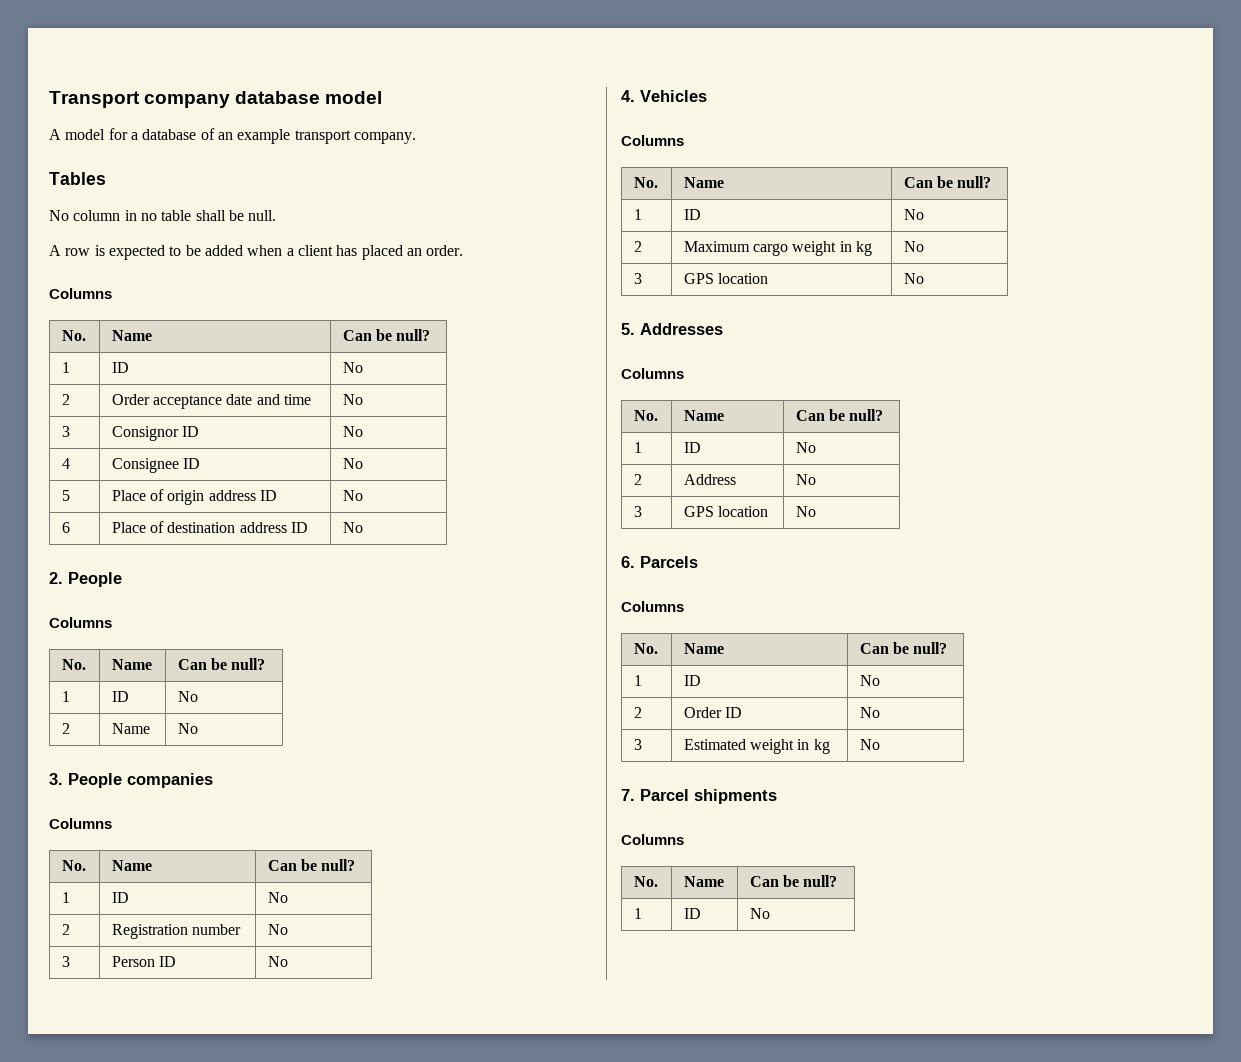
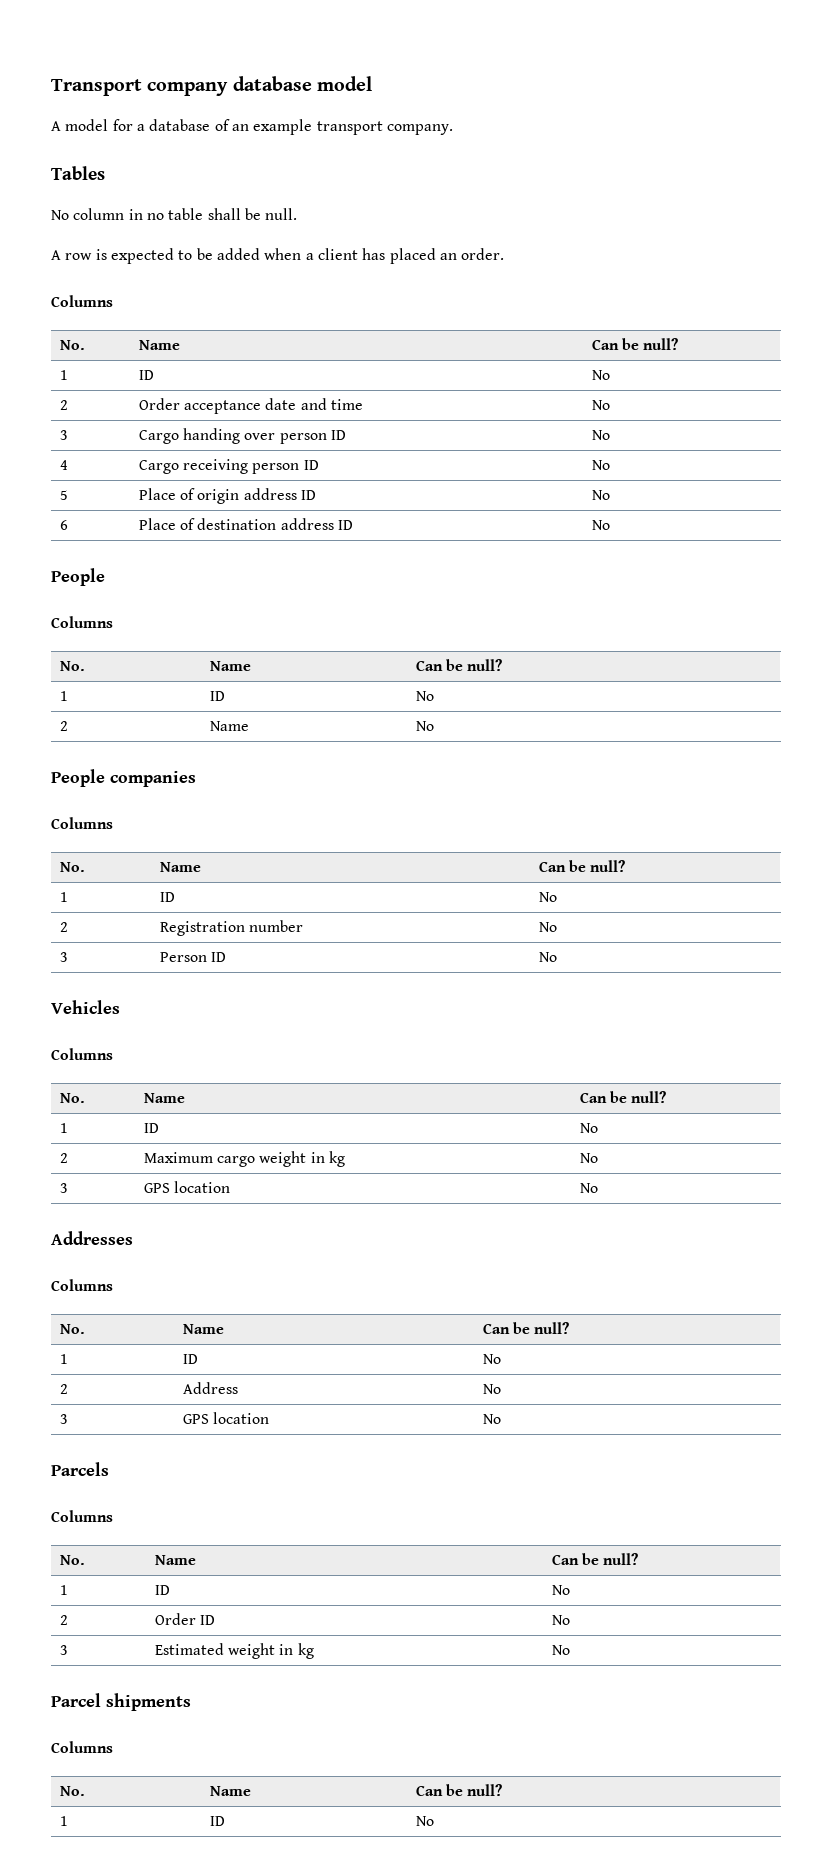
- 3 | Consignor ID | No
+ 3 | Cargo handing over person ID | No
- 4 | Consignee ID | No
+ 4 | Cargo receiving person ID | No
  6 | Place of destination address ID | No
- 2. People
+ People
- 3. People companies
+ People companies
- 4. Vehicles
+ Vehicles
- 5. Addresses
+ Addresses
- 6. Parcels
+ Parcels
- 7. Parcel shipments
+ Parcel shipments

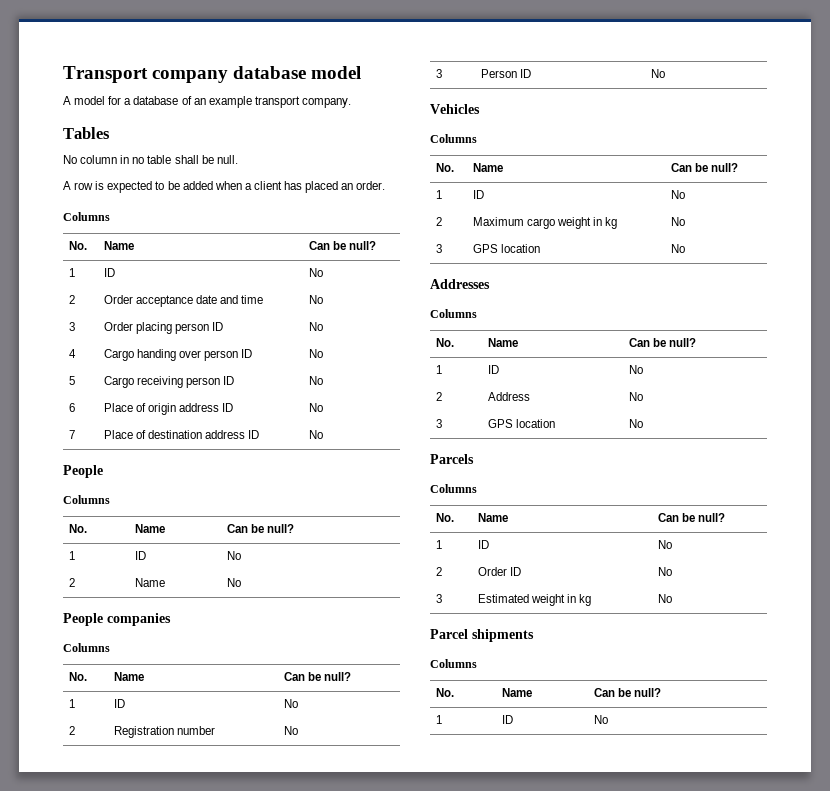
- 3 | Cargo handing over person ID | No
+ 3 | Order placing person ID | No
+ 4 | Cargo handing over person ID | No
- 4 | Cargo receiving person ID | No
+ 5 | Cargo receiving person ID | No
- 5 | Place of origin address ID | No
+ 6 | Place of origin address ID | No
- 6 | Place of destination address ID | No
+ 7 | Place of destination address ID | No

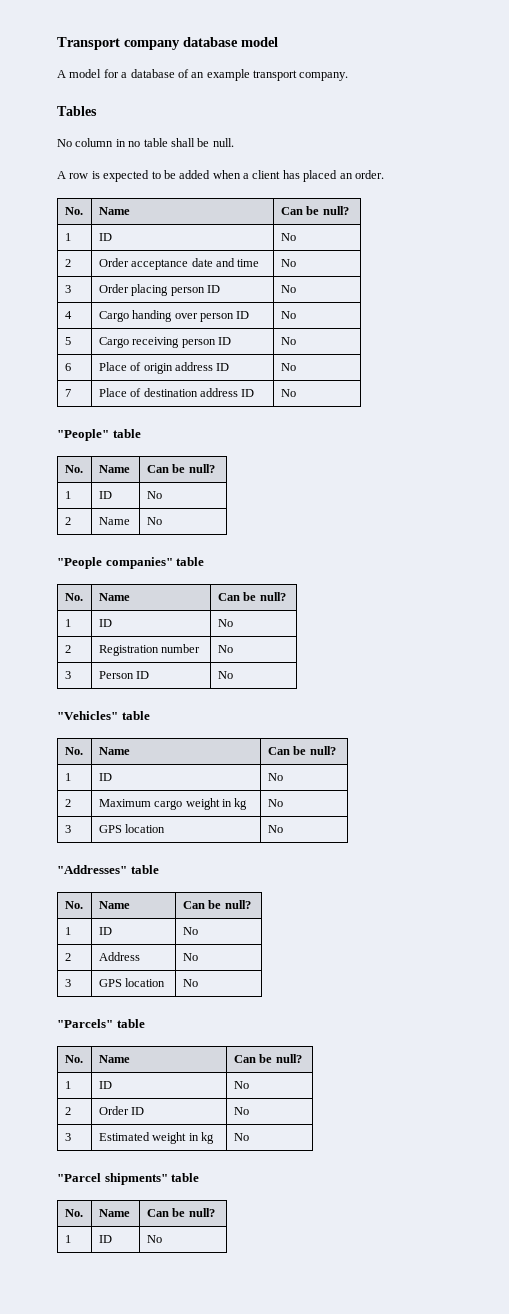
  A row is expected to be added when a client has placed an order.
- Columns
  7 | Place of destination address ID | No
- People
- Columns
+ "People" table
- People companies
- Columns
+ "People companies" table
- Vehicles
- Columns
+ "Vehicles" table
- Addresses
- Columns
+ "Addresses" table
- Parcels
- Columns
+ "Parcels" table
- Parcel shipments
- Columns
+ "Parcel shipments" table

